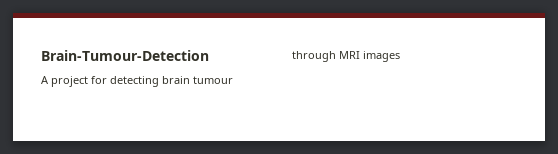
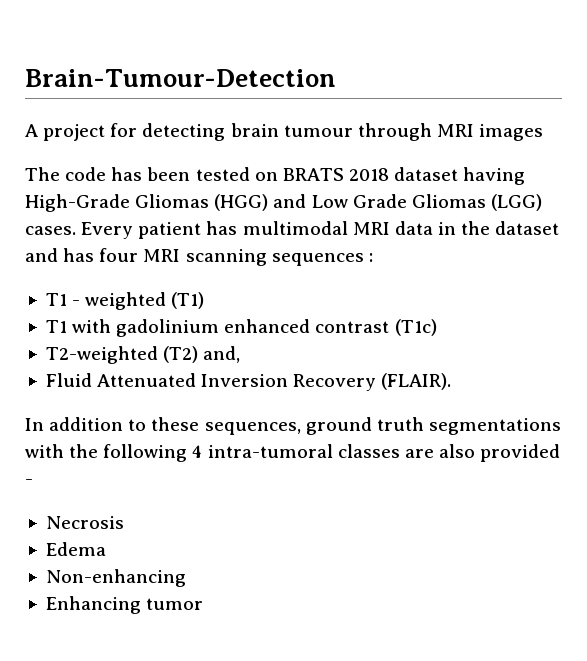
+ The code has been tested on BRATS 2018 dataset having High-Grade Gliomas (HGG) and Low Grade Gliomas (LGG) cases. Every patient has multimodal MRI data in the dataset and has four MRI scanning sequences :
+ T1 - weighted (T1)
+ T1 with gadolinium enhanced contrast (T1c)
+ T2-weighted (T2) and,
+ Fluid Attenuated Inversion Recovery (FLAIR).
+ In addition to these sequences, ground truth segmentations with the following 4 intra-tumoral classes are also provided -
+ Necrosis
+ Edema
+ Non-enhancing
+ Enhancing tumor

